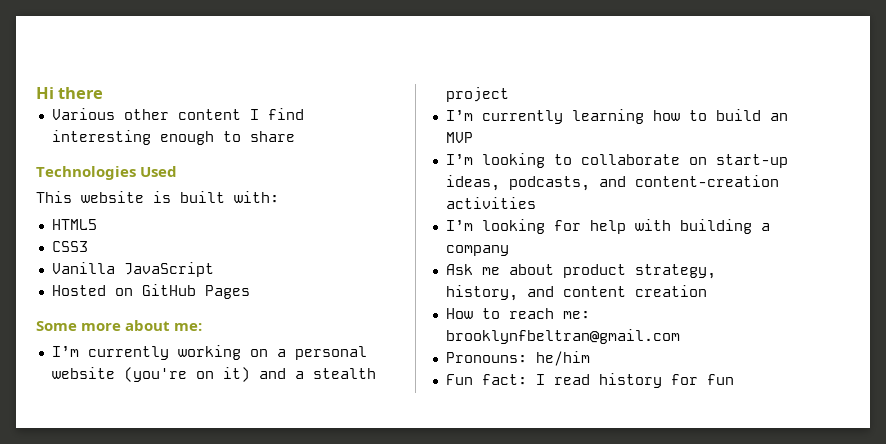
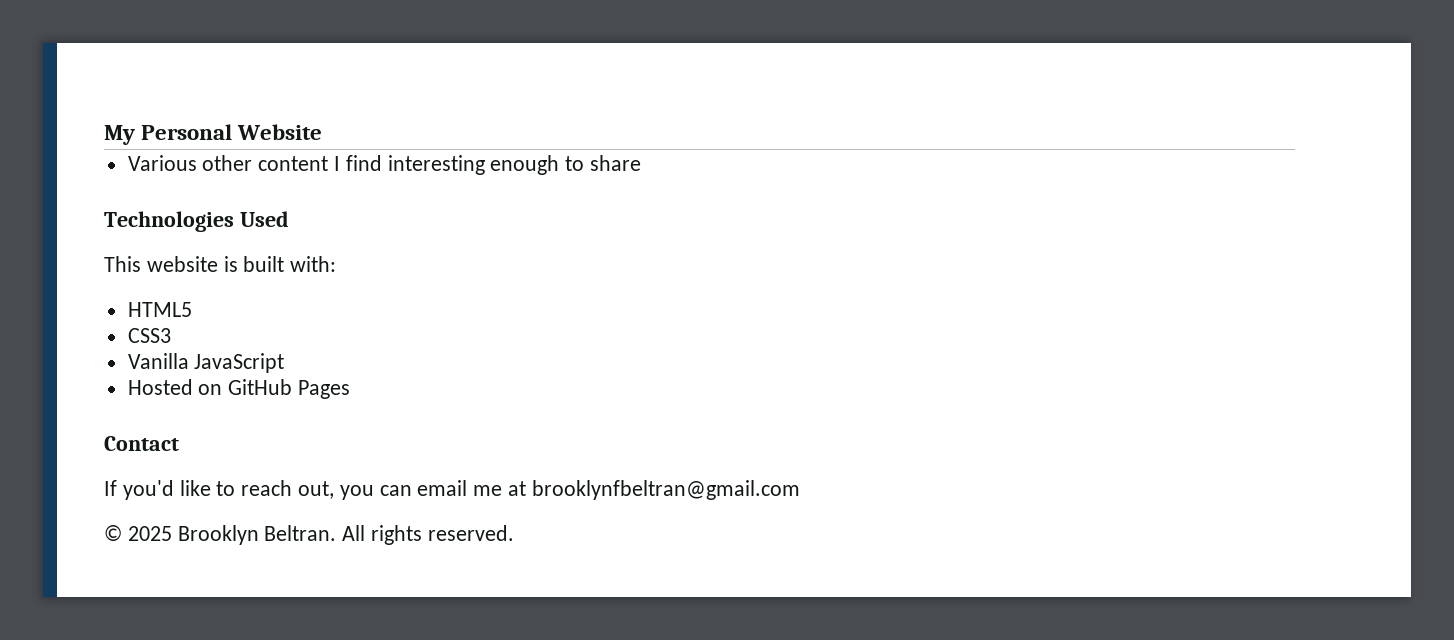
- Hi there
+ My Personal Website
- Some more about me:
- I’m currently working on a personal website (you're on it) and a stealth project
- I’m currently learning how to build an MVP
- I’m looking to collaborate on start-up ideas, podcasts, and content-creation activities
- I’m looking for help with building a company
- Ask me about product strategy, history, and content creation
- How to reach me: brooklynfbeltran@gmail.com
- Pronouns: he/him
- Fun fact: I read history for fun
+ Contact
+ If you'd like to reach out, you can email me at brooklynfbeltran@gmail.com
+ © 2025 Brooklyn Beltran. All rights reserved.

